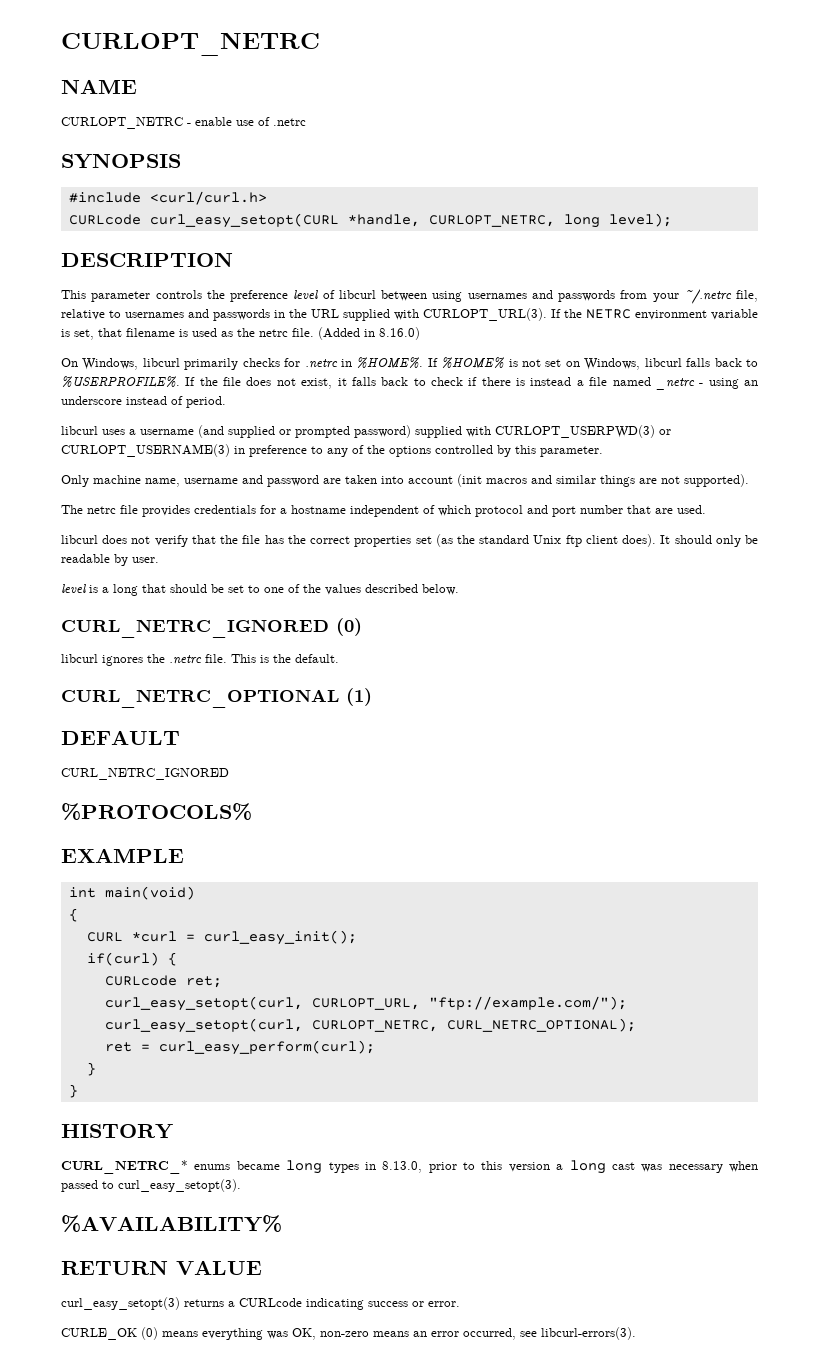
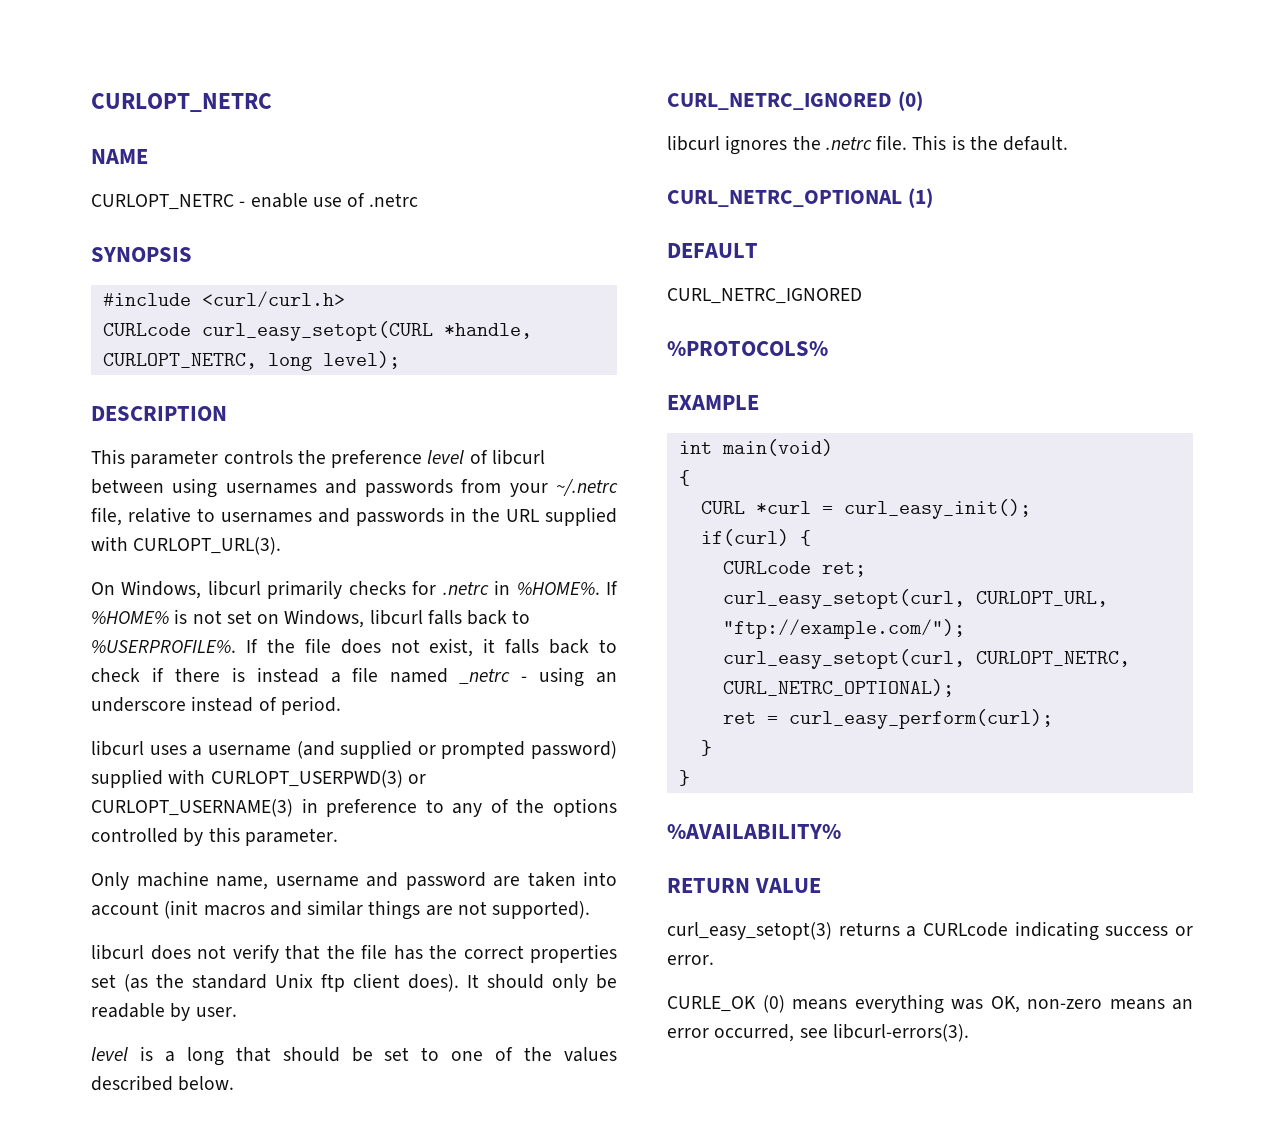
- If the NETRC environment variable is set, that filename is used as the netrc file. (Added in 8.16.0)
- The netrc file provides credentials for a hostname independent of which protocol and port number that are used.
- HISTORY
- CURL_NETRC_* enums became long types in 8.13.0, prior to this version a long cast was necessary when passed to curl_easy_setopt(3).

